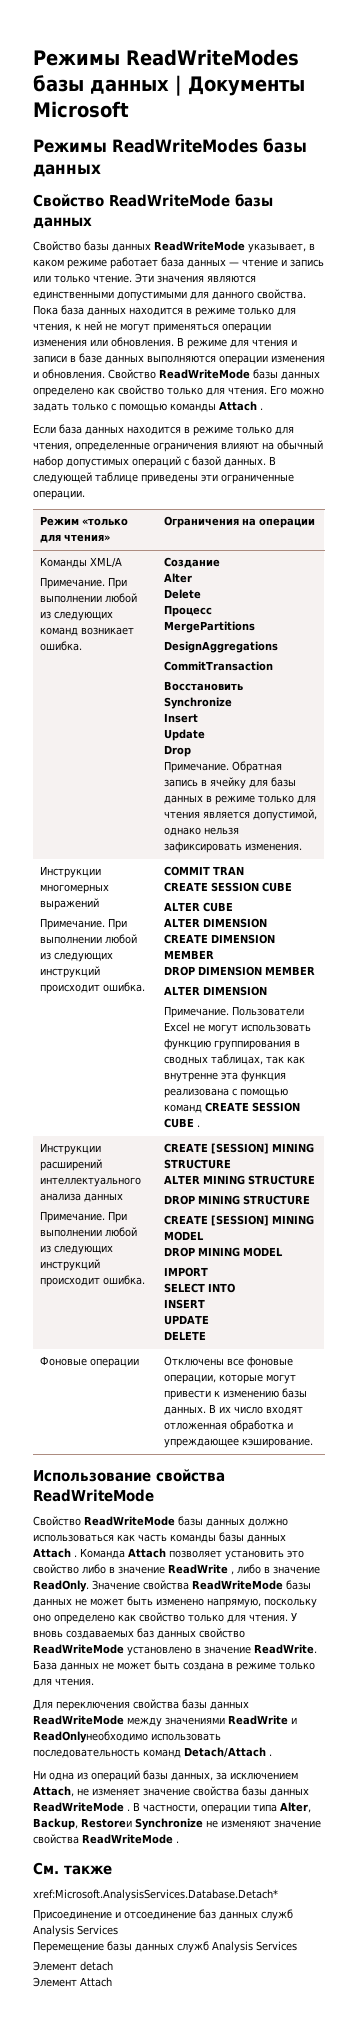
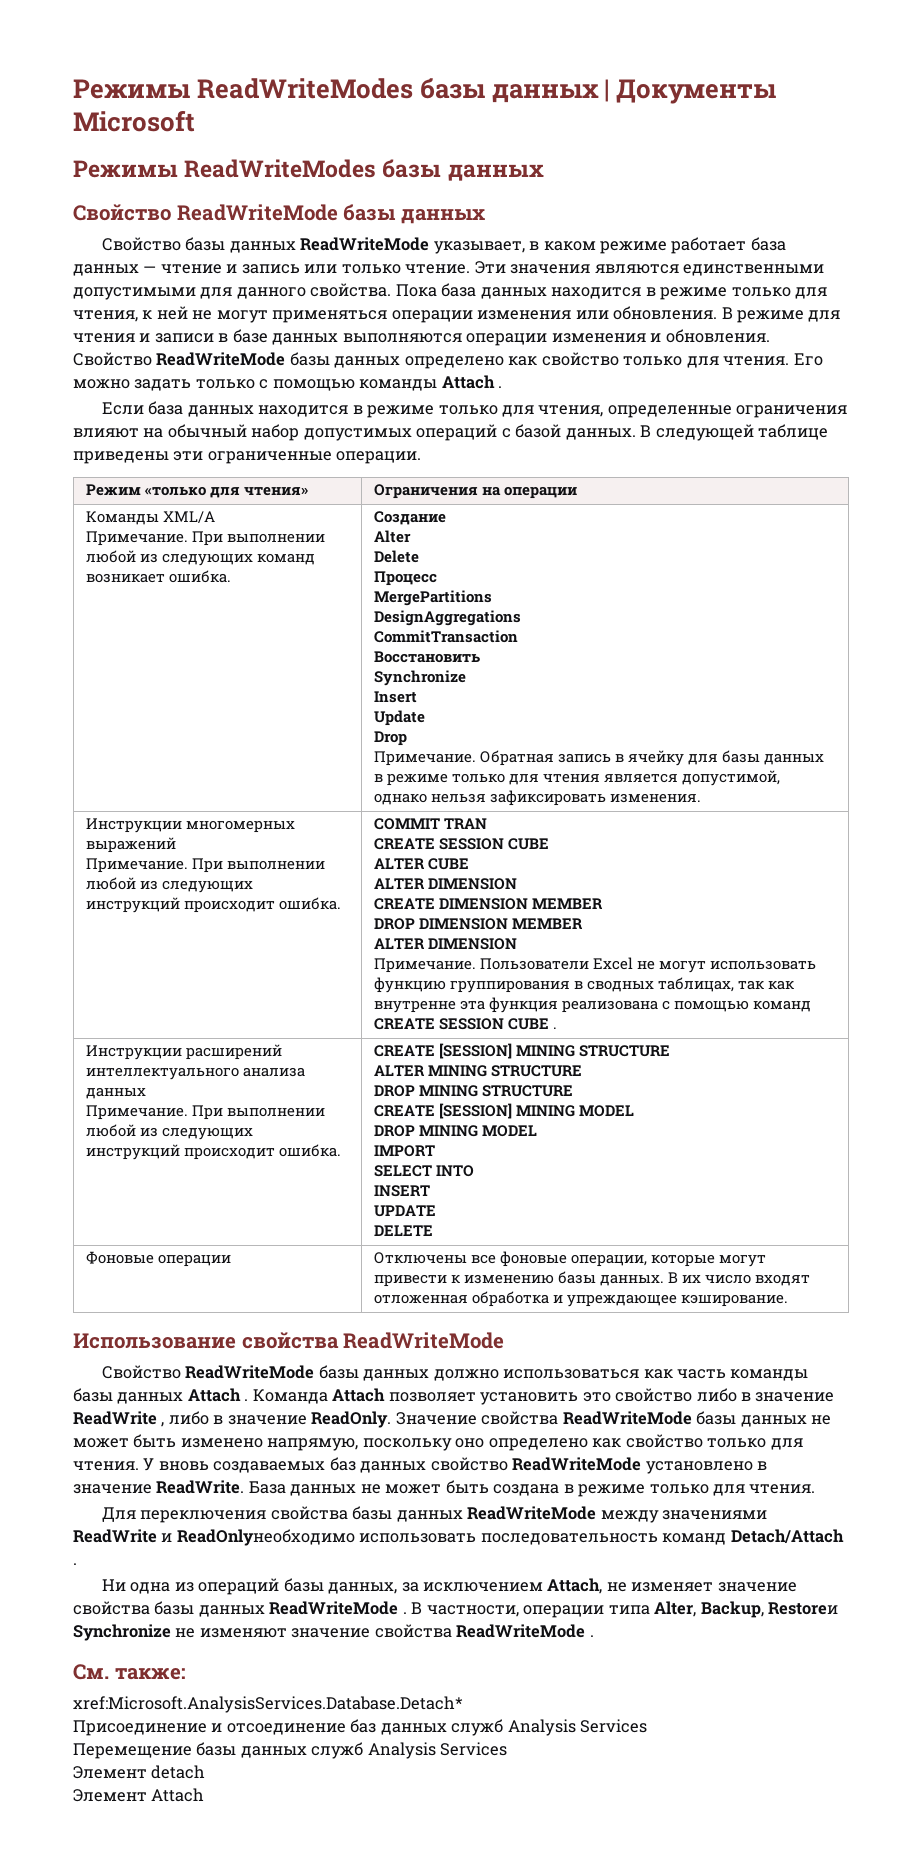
- См. также
+ См. также:

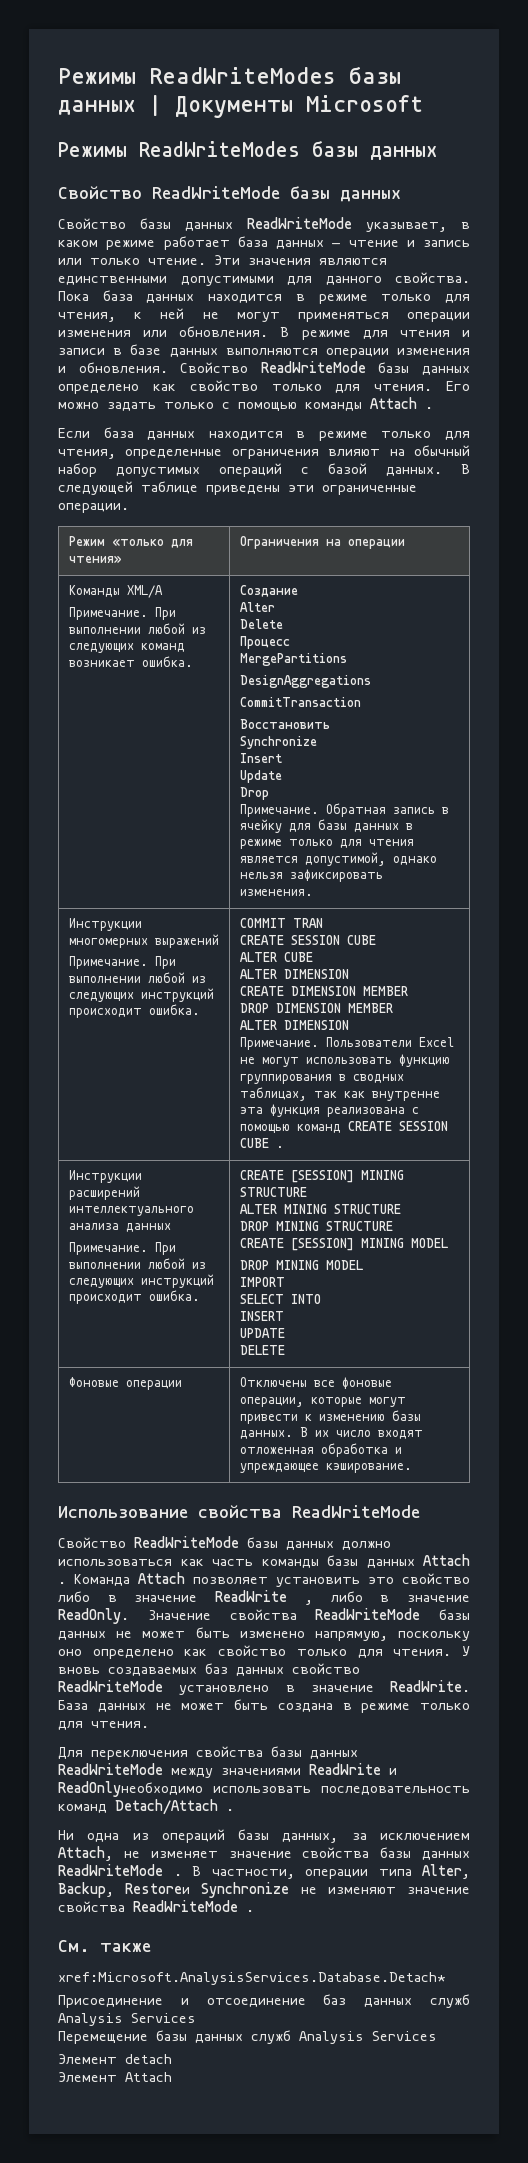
- См. также:
+ См. также

